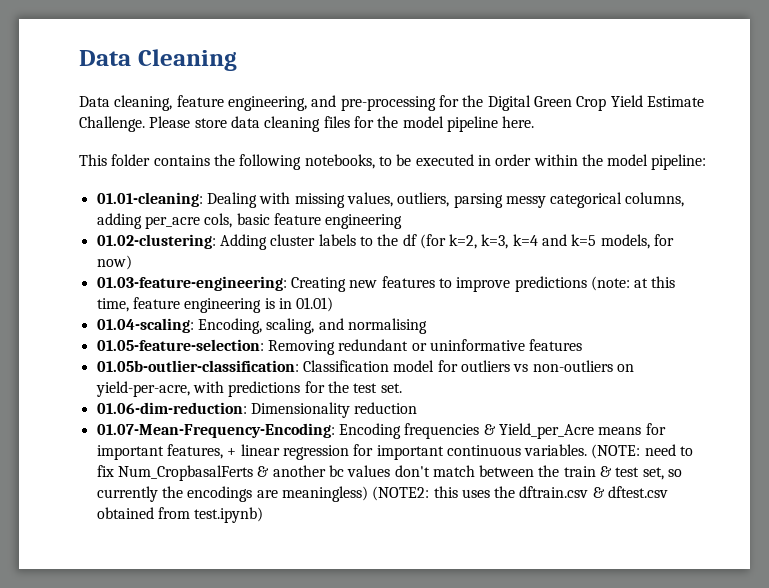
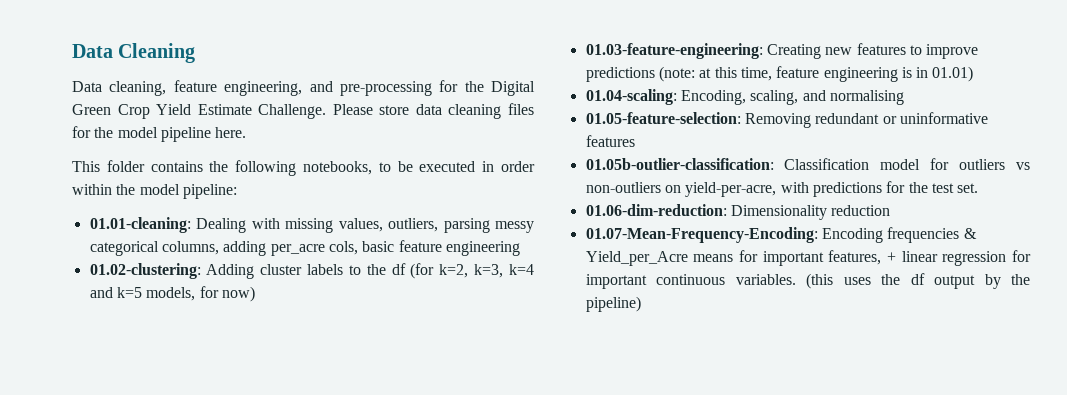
- (NOTE: need to fix Num_CropbasalFerts & another bc values don't match between the train & test set, so currently the encodings are meaningless) (NOTE2: this uses the dftrain.csv & dftest.csv obtained from test.ipynb)
+ (this uses the df output by the pipeline)

